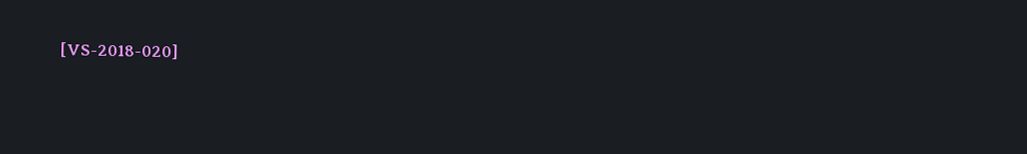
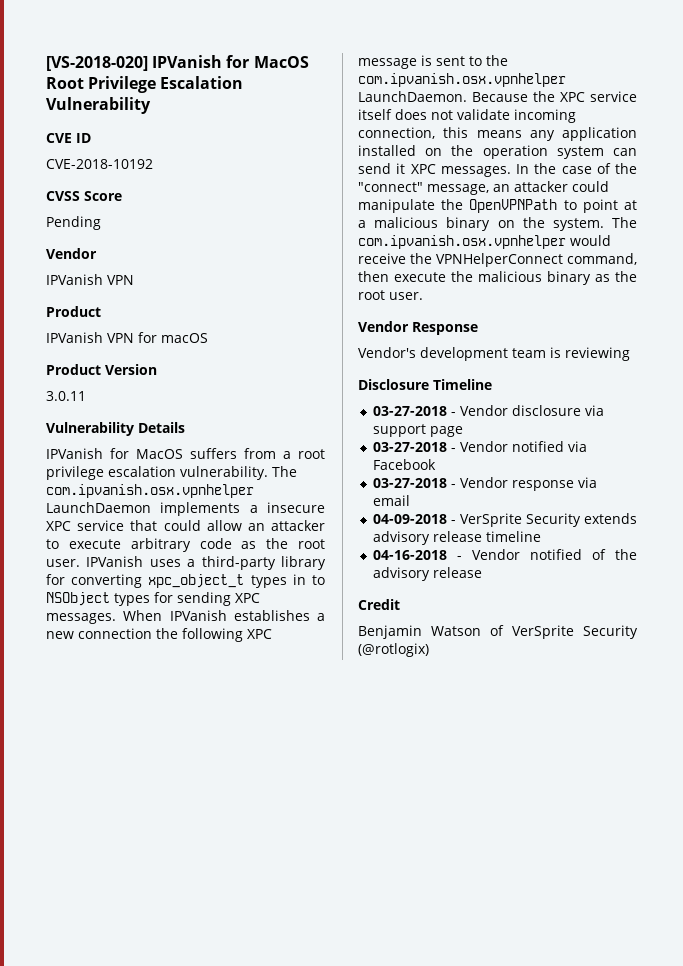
- [VS-2018-020]
+ [VS-2018-020] IPVanish for MacOS Root Privilege Escalation Vulnerability
+ CVE ID
+ CVE-2018-10192
+ CVSS Score
+ Pending
+ Vendor
+ IPVanish VPN
+ Product
+ IPVanish VPN for macOS
+ Product Version
+ 3.0.11
+ Vulnerability Details
+ IPVanish for MacOS suffers from a root privilege escalation vulnerability. The com.ipvanish.osx.vpnhelper LaunchDaemon implements a insecure XPC service that could allow an attacker to execute arbitrary code as the root user. IPVanish uses a third-party library for converting xpc_object_t types in to NSObject types for sending XPC messages. When IPVanish establishes a new connection the following XPC message is sent to the com.ipvanish.osx.vpnhelper LaunchDaemon. Because the XPC service itself does not validate incoming connection, this means any application installed on the operation system can send it XPC messages. In the case of the "connect" message, an attacker could manipulate the OpenVPNPath to point at a malicious binary on the system. The com.ipvanish.osx.vpnhelper would receive the VPNHelperConnect command, then execute the malicious binary as the root user.
+ Vendor Response
+ Vendor's development team is reviewing
+ Disclosure Timeline
+ 03-27-2018 - Vendor disclosure via support page
+ 03-27-2018 - Vendor notified via Facebook
+ 03-27-2018 - Vendor response via email
+ 04-09-2018 - VerSprite Security extends advisory release timeline
+ 04-16-2018 - Vendor notified of the advisory release
+ Credit
+ Benjamin Watson of VerSprite Security (@rotlogix)

